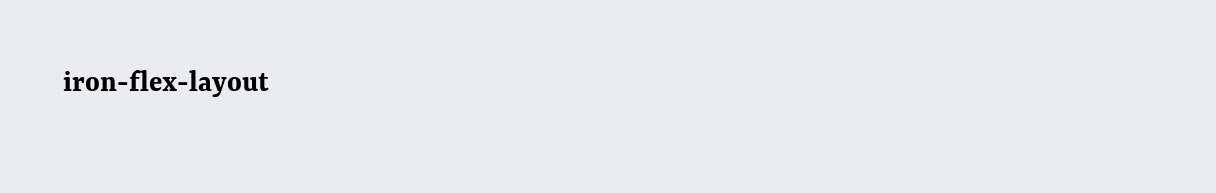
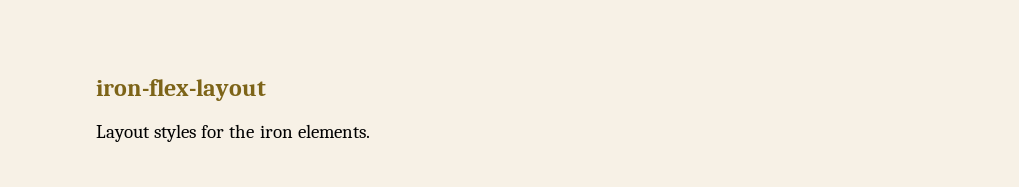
+ Layout styles for the iron elements.

